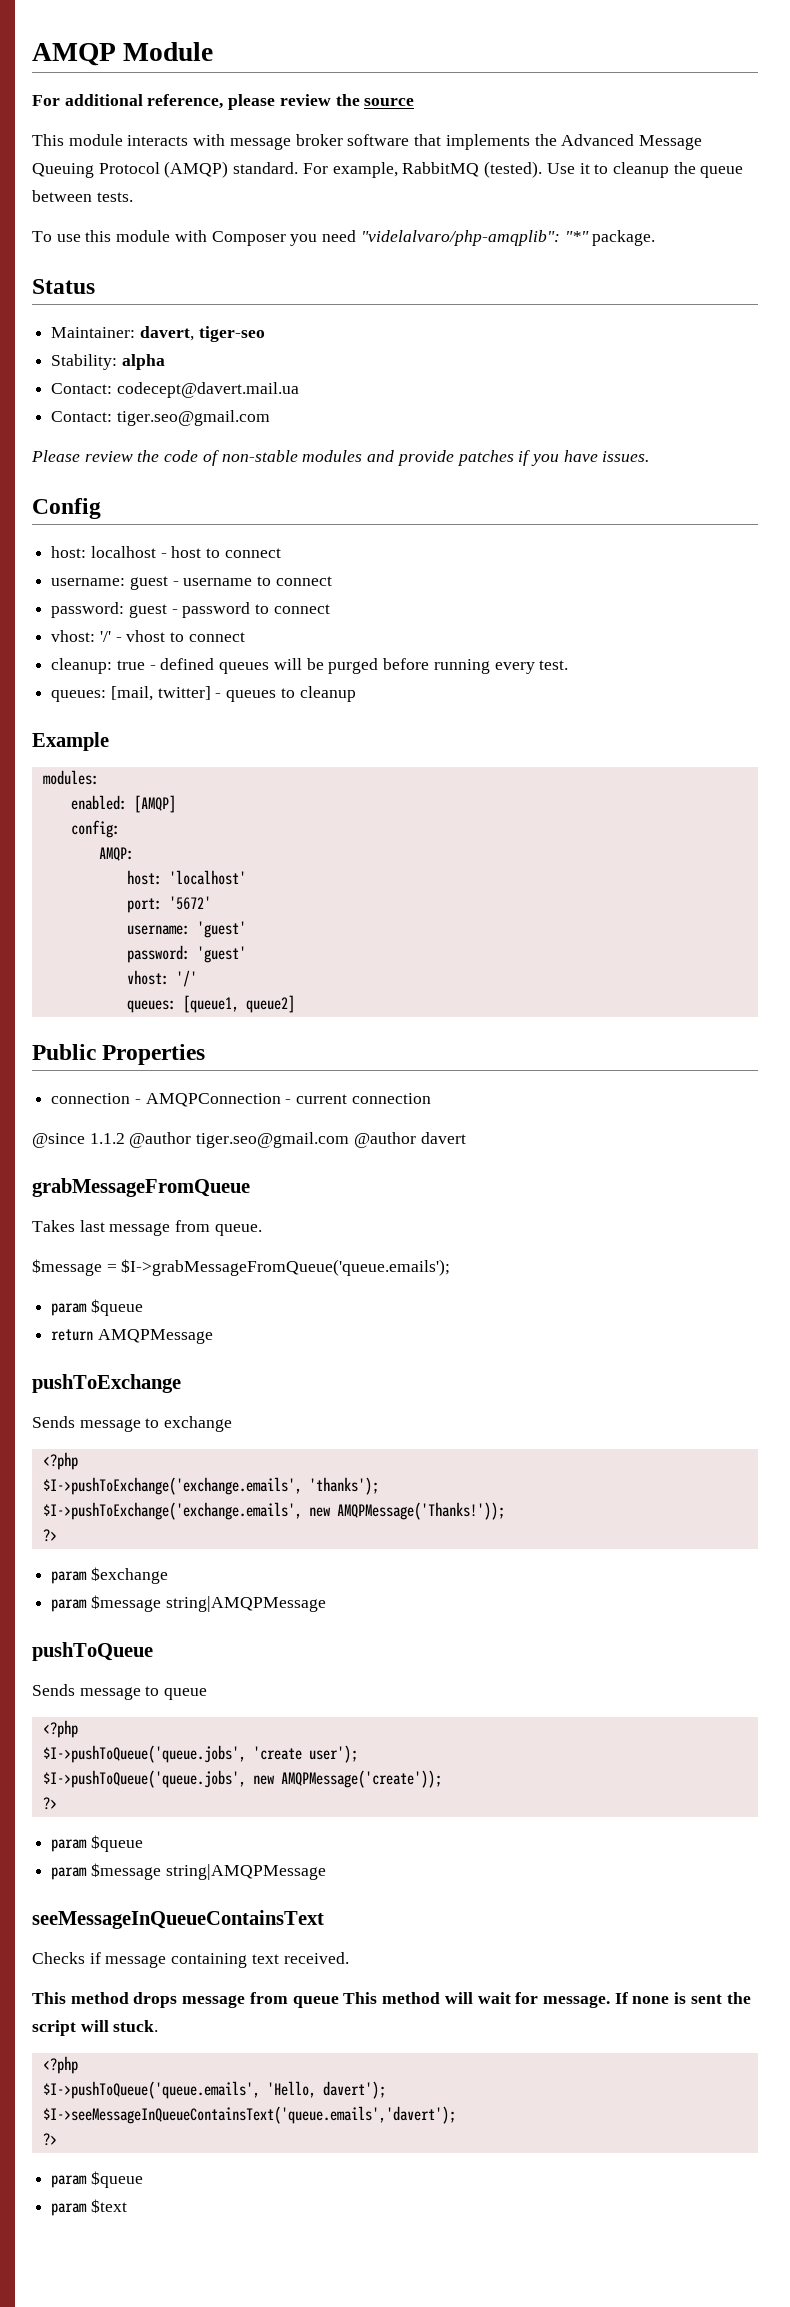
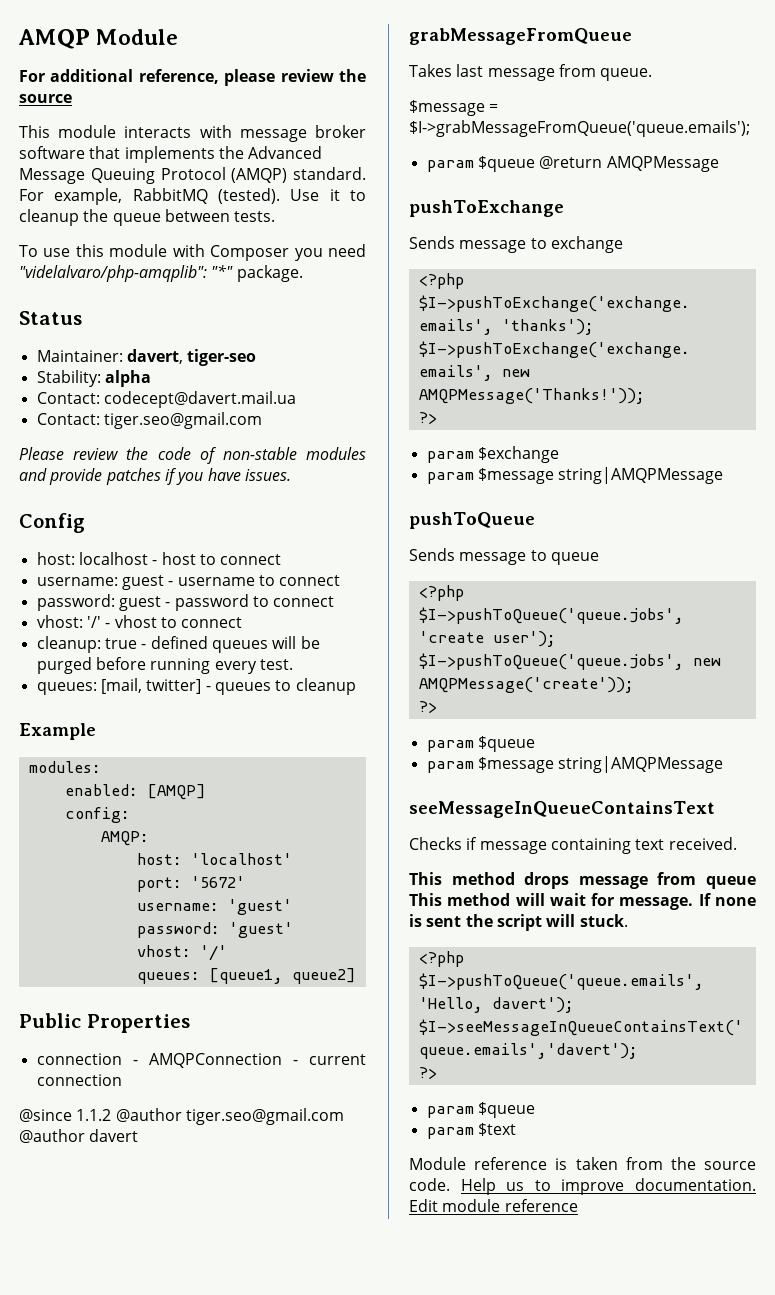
  $message = $I->grabMessageFromQueue('queue.emails');
- param $queue
- return AMQPMessage
+ param $queue @return AMQPMessage
+ Module reference is taken from the source code. Help us to improve documentation. Edit module reference

